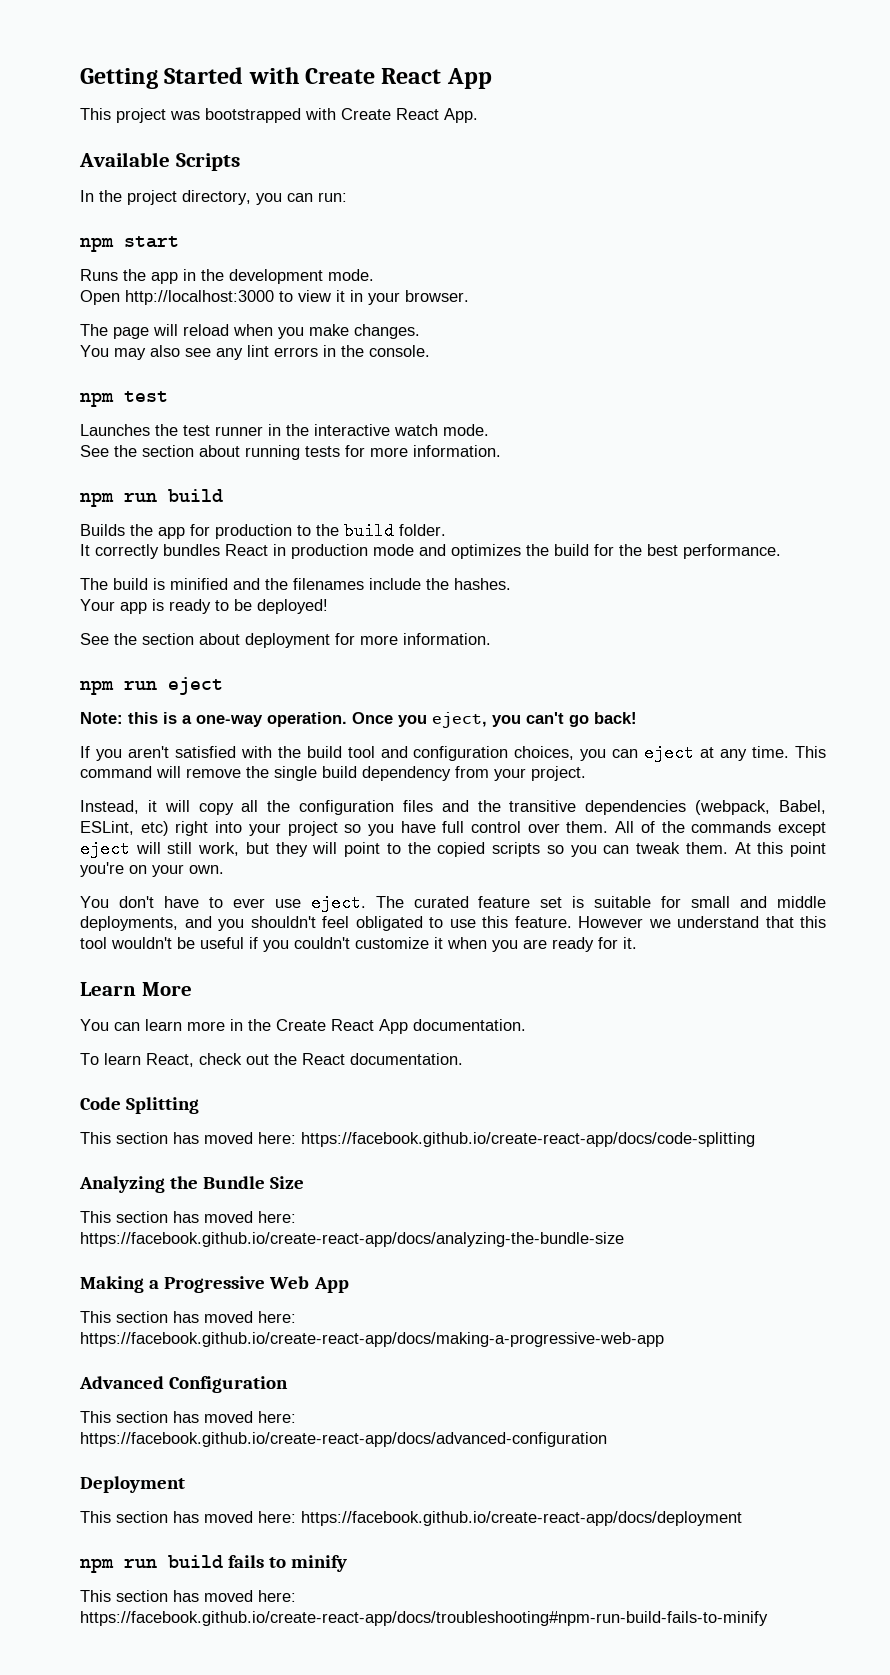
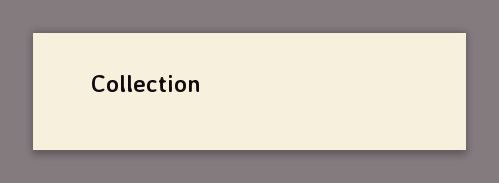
- Getting Started with Create React App
- This project was bootstrapped with Create React App.
- Available Scripts
- In the project directory, you can run:
- npm start
- Runs the app in the development mode.
- Open http://localhost:3000 to view it in your browser.
- The page will reload when you make changes.
- You may also see any lint errors in the console.
- npm test
- Launches the test runner in the interactive watch mode.
- See the section about running tests for more information.
- npm run build
- Builds the app for production to the build folder.
- It correctly bundles React in production mode and optimizes the build for the best performance.
- The build is minified and the filenames include the hashes.
- Your app is ready to be deployed!
- See the section about deployment for more information.
- npm run eject
- Note: this is a one-way operation. Once you eject, you can't go back!
- If you aren't satisfied with the build tool and configuration choices, you can eject at any time. This command will remove the single build dependency from your project.
- Instead, it will copy all the configuration files and the transitive dependencies (webpack, Babel, ESLint, etc) right into your project so you have full control over them. All of the commands except eject will still work, but they will point to the copied scripts so you can tweak them. At this point you're on your own.
- You don't have to ever use eject. The curated feature set is suitable for small and middle deployments, and you shouldn't feel obligated to use this feature. However we understand that this tool wouldn't be useful if you couldn't customize it when you are ready for it.
- Learn More
- You can learn more in the Create React App documentation.
- To learn React, check out the React documentation.
- Code Splitting
- This section has moved here: https://facebook.github.io/create-react-app/docs/code-splitting
- Analyzing the Bundle Size
- This section has moved here: https://facebook.github.io/create-react-app/docs/analyzing-the-bundle-size
- Making a Progressive Web App
- This section has moved here: https://facebook.github.io/create-react-app/docs/making-a-progressive-web-app
- Advanced Configuration
- This section has moved here: https://facebook.github.io/create-react-app/docs/advanced-configuration
- Deployment
- This section has moved here: https://facebook.github.io/create-react-app/docs/deployment
- npm run build fails to minify
- This section has moved here: https://facebook.github.io/create-react-app/docs/troubleshooting#npm-run-build-fails-to-minify
+ Collection

